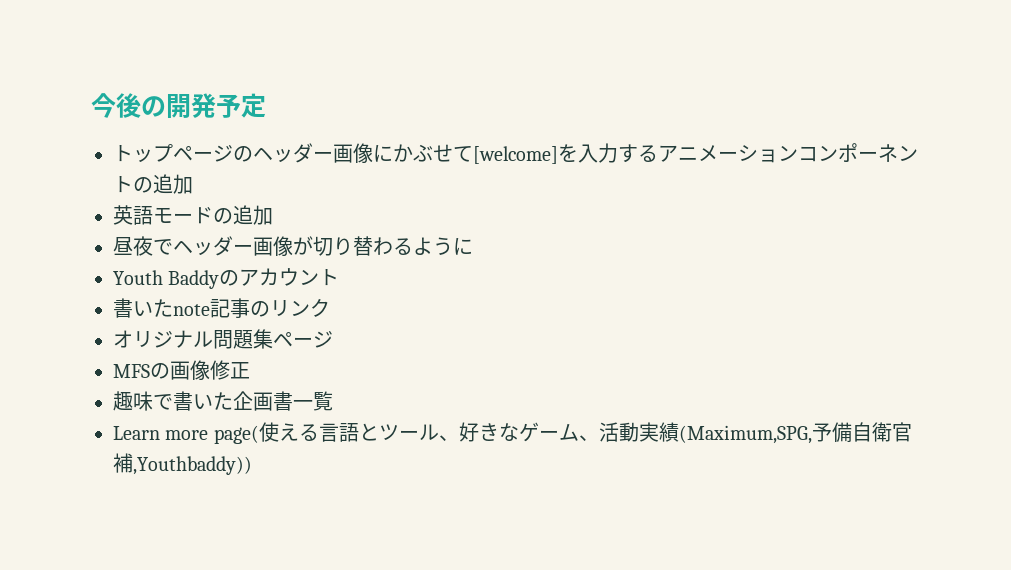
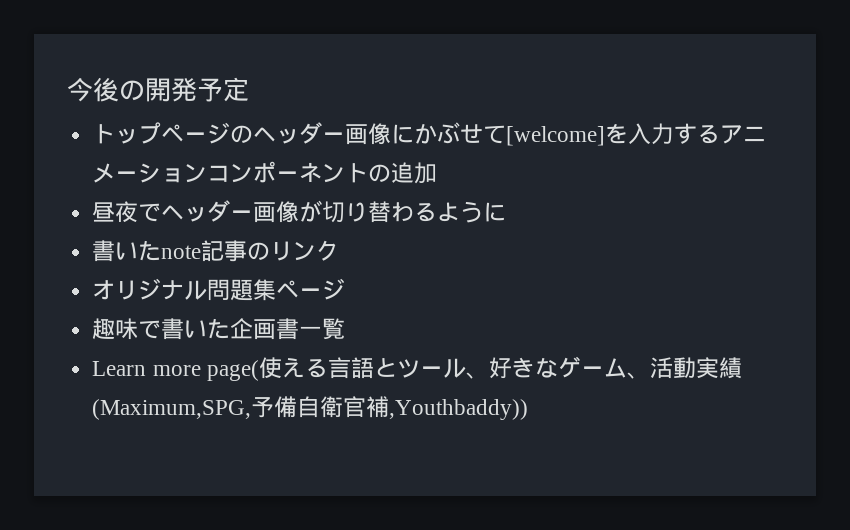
- 英語モードの追加
- Youth Baddyのアカウント
- MFSの画像修正

